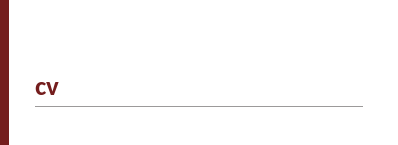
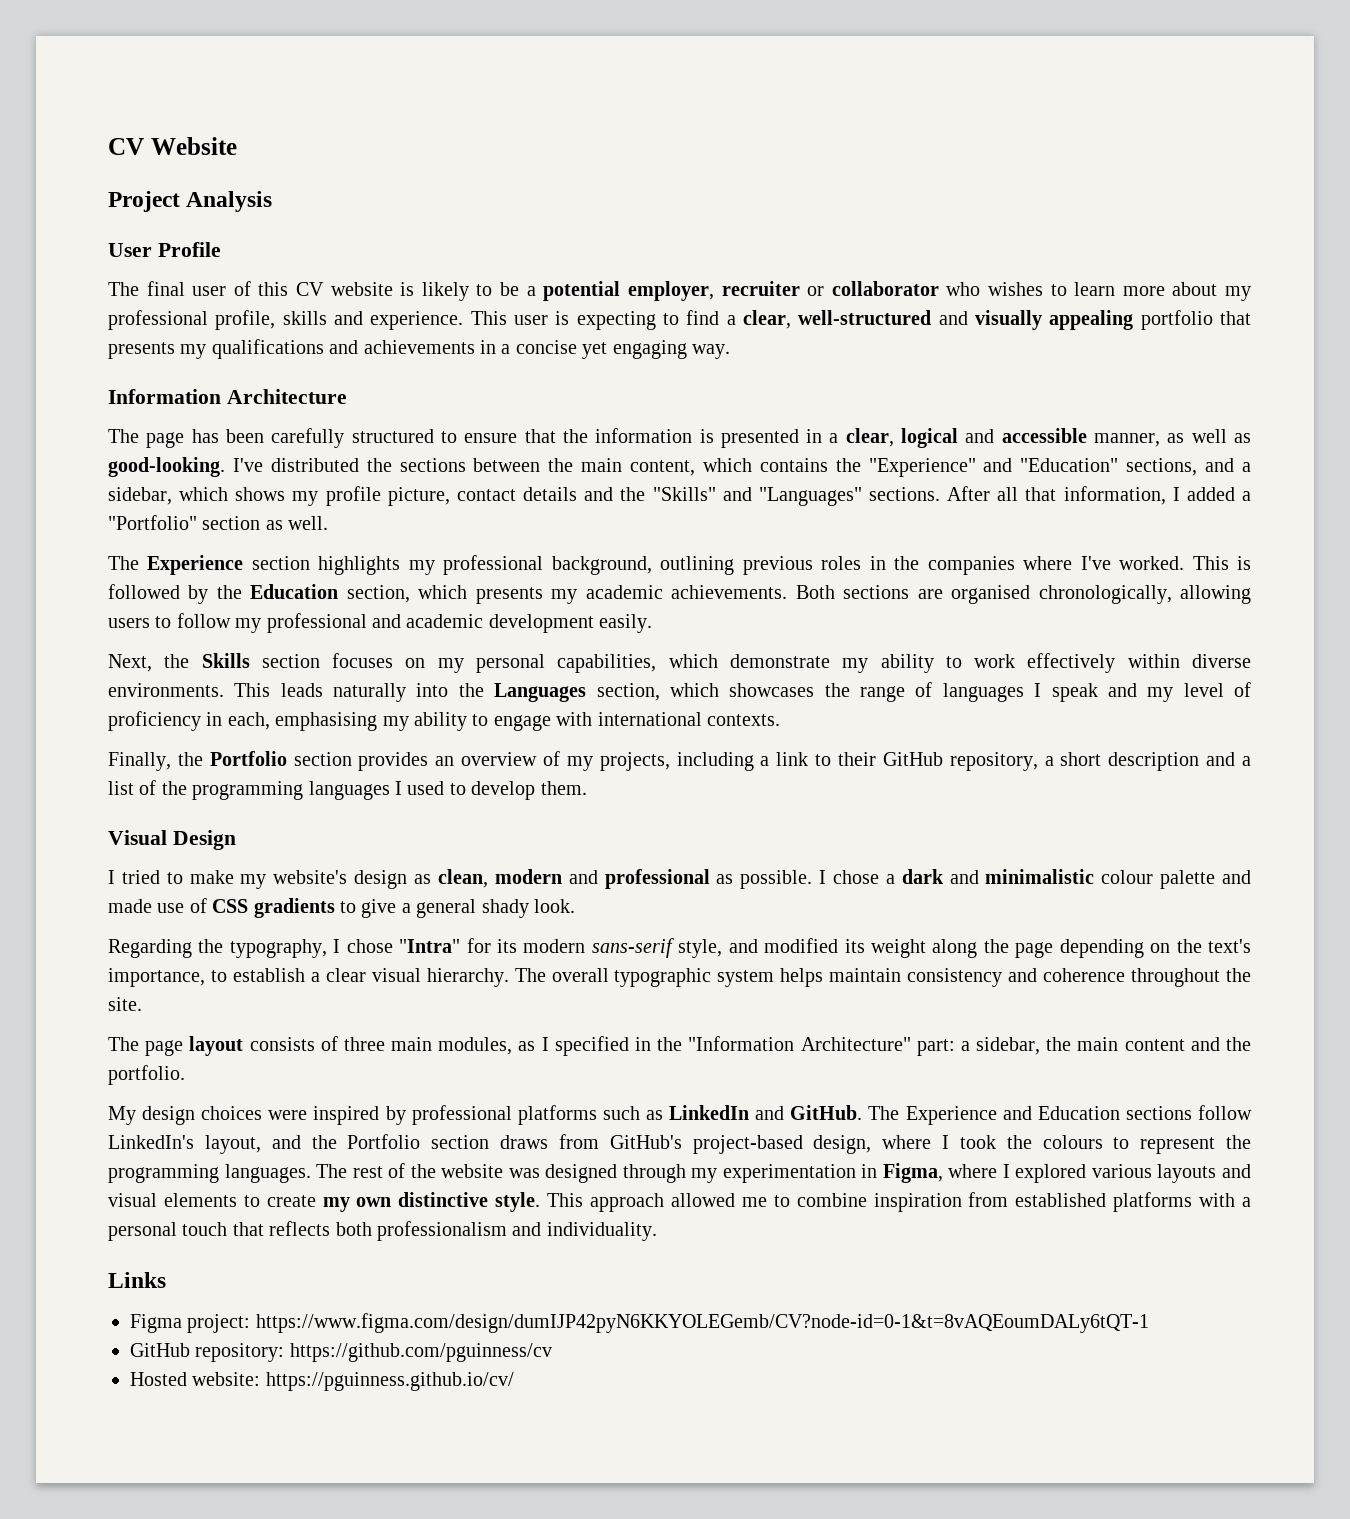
- cv
+ CV Website
+ Project Analysis
+ User Profile
+ The final user of this CV website is likely to be a potential employer, recruiter or collaborator who wishes to learn more about my professional profile, skills and experience. This user is expecting to find a clear, well-structured and visually appealing portfolio that presents my qualifications and achievements in a concise yet engaging way.
+ Information Architecture
+ The page has been carefully structured to ensure that the information is presented in a clear, logical and accessible manner, as well as good-looking. I've distributed the sections between the main content, which contains the "Experience" and "Education" sections, and a sidebar, which shows my profile picture, contact details and the "Skills" and "Languages" sections. After all that information, I added a "Portfolio" section as well.
+ The Experience section highlights my professional background, outlining previous roles in the companies where I've worked. This is followed by the Education section, which presents my academic achievements. Both sections are organised chronologically, allowing users to follow my professional and academic development easily.
+ Next, the Skills section focuses on my personal capabilities, which demonstrate my ability to work effectively within diverse environments. This leads naturally into the Languages section, which showcases the range of languages I speak and my level of proficiency in each, emphasising my ability to engage with international contexts.
+ Finally, the Portfolio section provides an overview of my projects, including a link to their GitHub repository, a short description and a list of the programming languages I used to develop them.
+ Visual Design
+ I tried to make my website's design as clean, modern and professional as possible. I chose a dark and minimalistic colour palette and made use of CSS gradients to give a general shady look.
+ Regarding the typography, I chose "Intra" for its modern sans-serif style, and modified its weight along the page depending on the text's importance, to establish a clear visual hierarchy. The overall typographic system helps maintain consistency and coherence throughout the site.
+ The page layout consists of three main modules, as I specified in the "Information Architecture" part: a sidebar, the main content and the portfolio.
+ My design choices were inspired by professional platforms such as LinkedIn and GitHub. The Experience and Education sections follow LinkedIn's layout, and the Portfolio section draws from GitHub's project-based design, where I took the colours to represent the programming languages. The rest of the website was designed through my experimentation in Figma, where I explored various layouts and visual elements to create my own distinctive style. This approach allowed me to combine inspiration from established platforms with a personal touch that reflects both professionalism and individuality.
+ Links
+ Figma project: https://www.figma.com/design/dumIJP42pyN6KKYOLEGemb/CV?node-id=0-1&t=8vAQEoumDALy6tQT-1
+ GitHub repository: https://github.com/pguinness/cv
+ Hosted website: https://pguinness.github.io/cv/

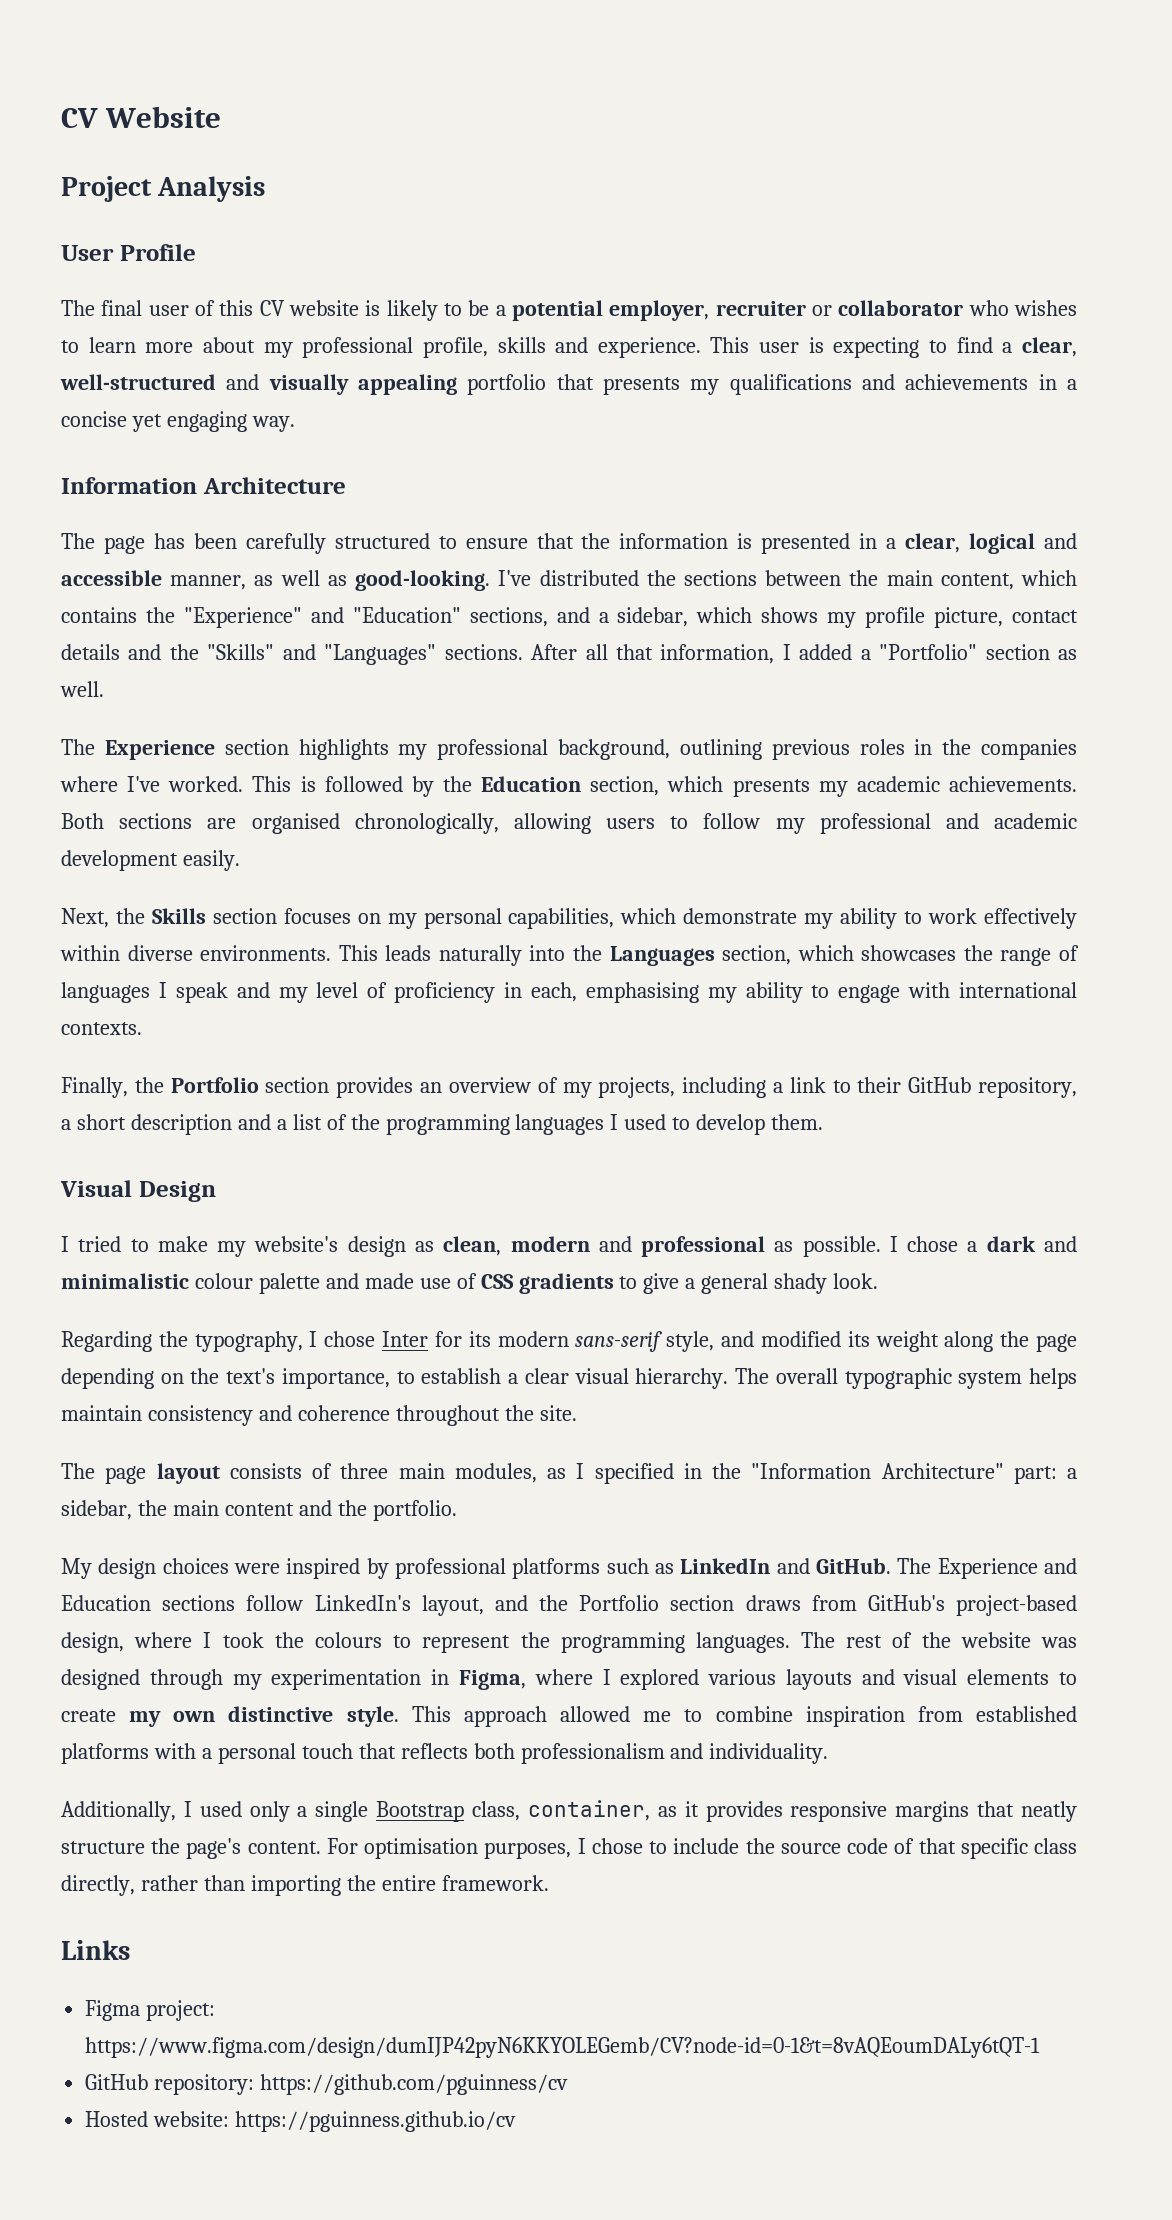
- Regarding the typography, I chose "Intra" for its modern sans-serif style, and modified its weight along the page depending on the text's importance, to establish a clear visual hierarchy.
+ Regarding the typography, I chose Inter for its modern sans-serif style, and modified its weight along the page depending on the text's importance, to establish a clear visual hierarchy.
+ Additionally, I used only a single Bootstrap class, container, as it provides responsive margins that neatly structure the page's content. For optimisation purposes, I chose to include the source code of that specific class directly, rather than importing the entire framework.
- Hosted website: https://pguinness.github.io/cv/
+ Hosted website: https://pguinness.github.io/cv

